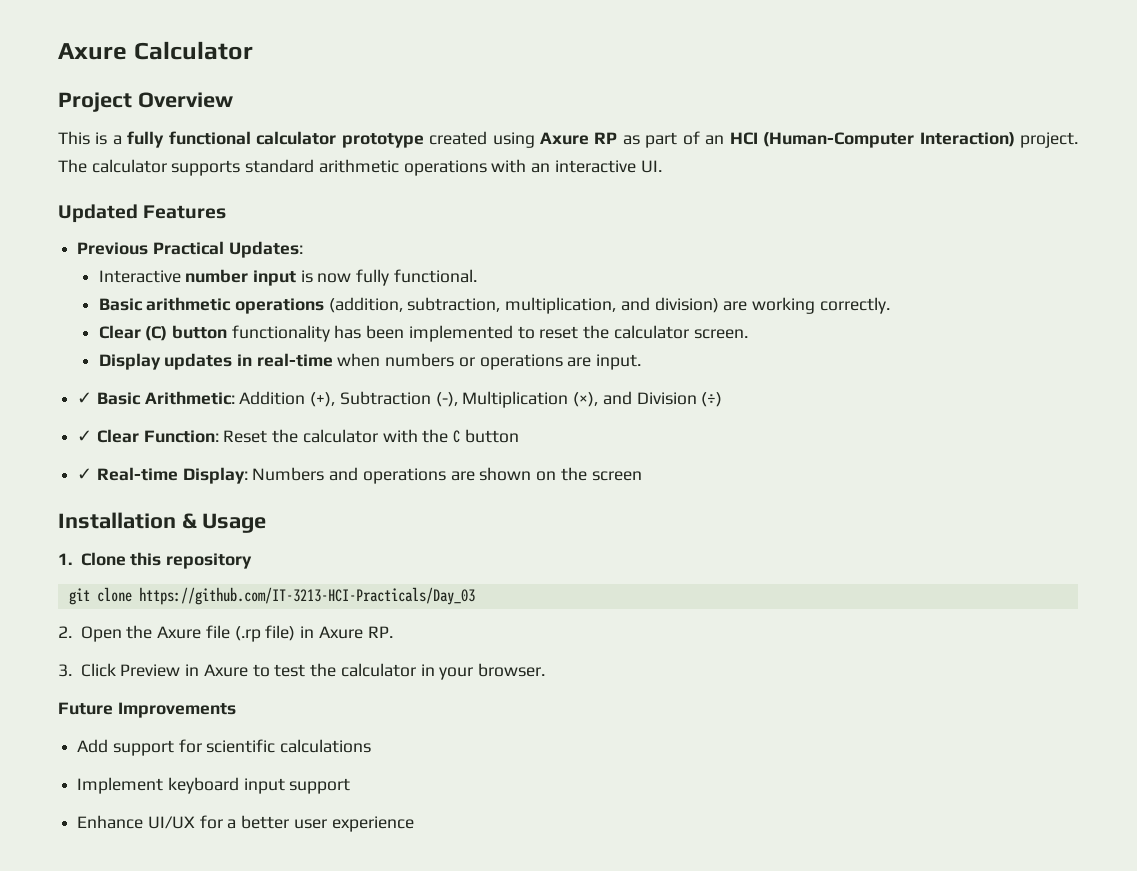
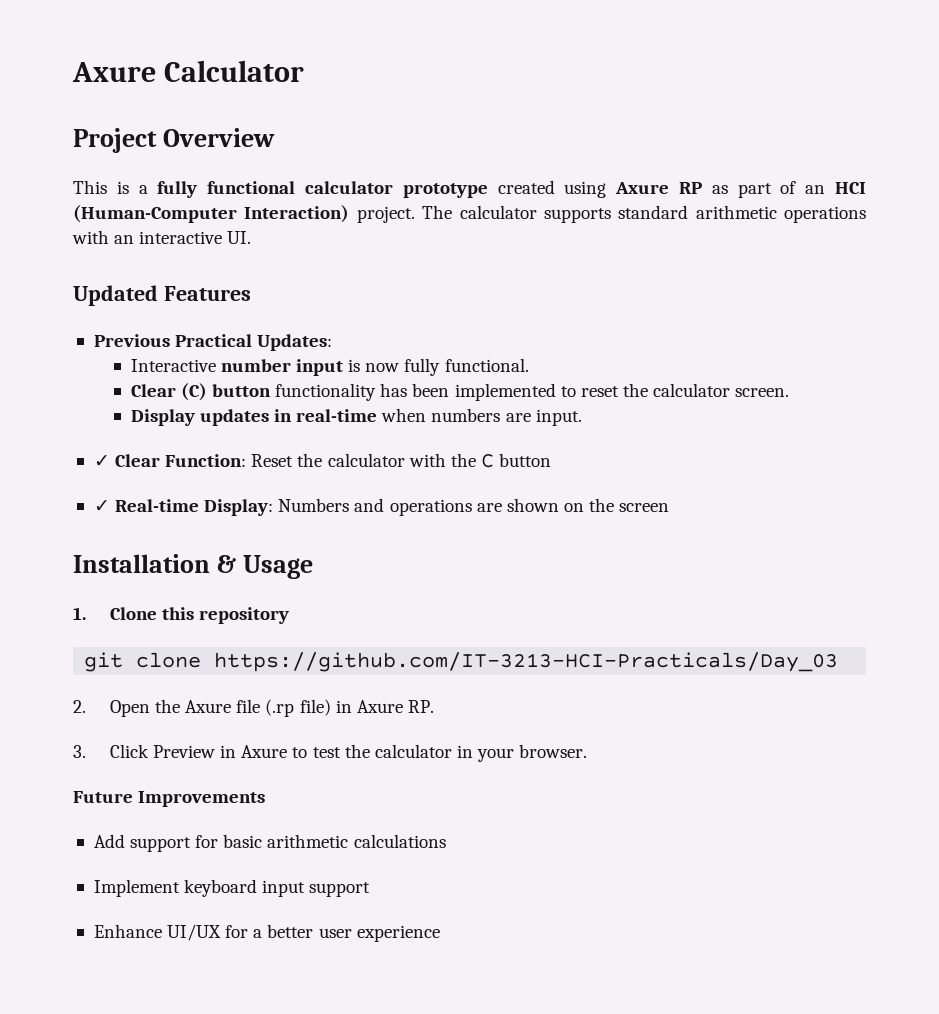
- Basic arithmetic operations (addition, subtraction, multiplication, and division) are working correctly.
- Display updates in real-time when numbers or operations are input.
+ Display updates in real-time when numbers are input.
- ✓ Basic Arithmetic: Addition (+), Subtraction (-), Multiplication (×), and Division (÷)
- Add support for scientific calculations
+ Add support for basic arithmetic calculations

